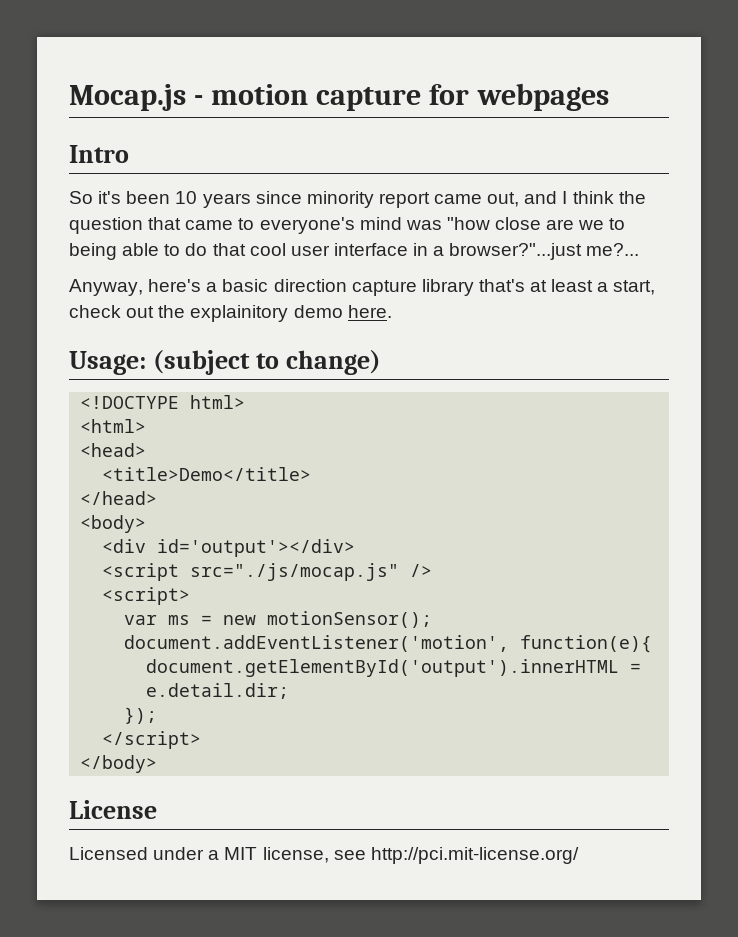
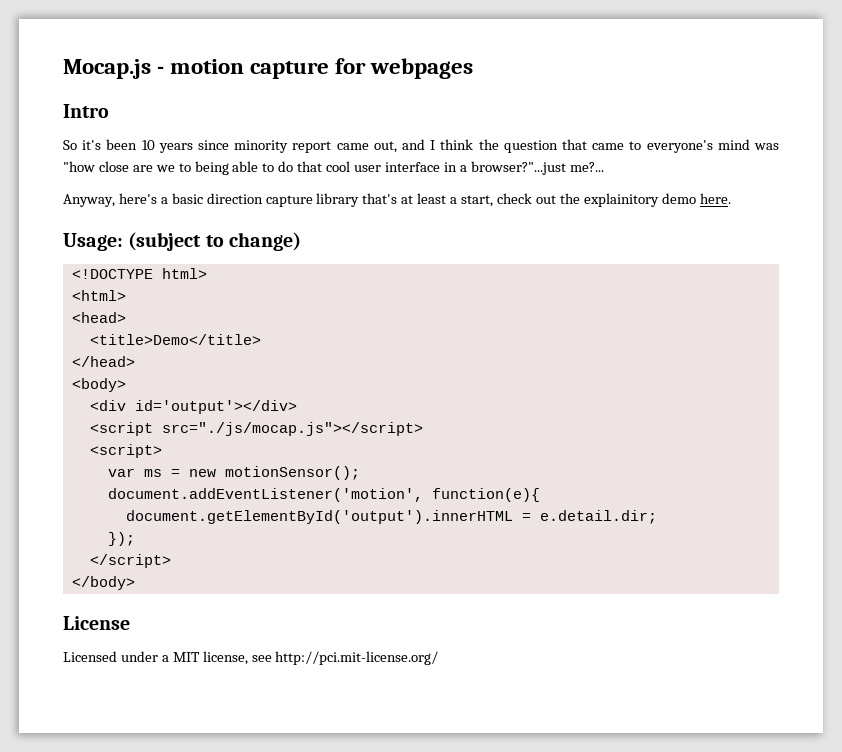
- <script src="./js/mocap.js" />
+ <script src="./js/mocap.js"></script>

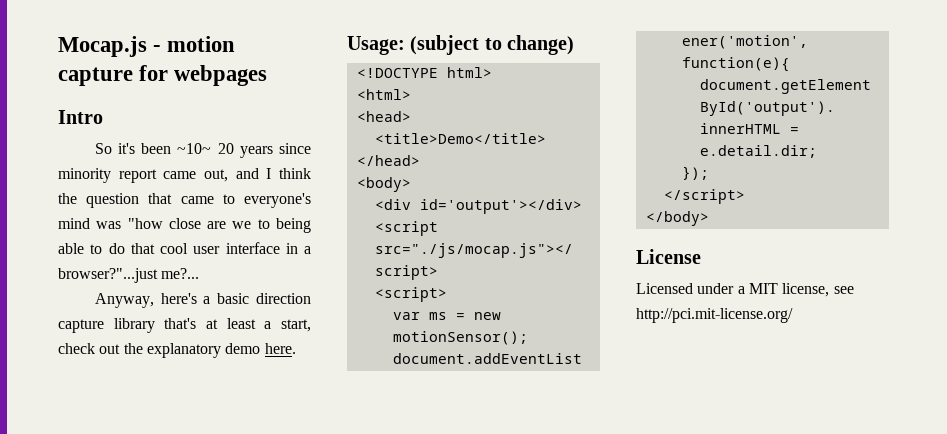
- So it's been 10 years since minority report came out, and I think the question that came to everyone's mind was "how close are we to being able to do that cool user interface in a browser?"...just me?...
+ So it's been ~10~ 20 years since minority report came out, and I think the question that came to everyone's mind was "how close are we to being able to do that cool user interface in a browser?"...just me?...
- Anyway, here's a basic direction capture library that's at least a start, check out the explainitory demo here.
+ Anyway, here's a basic direction capture library that's at least a start, check out the explanatory demo here.

